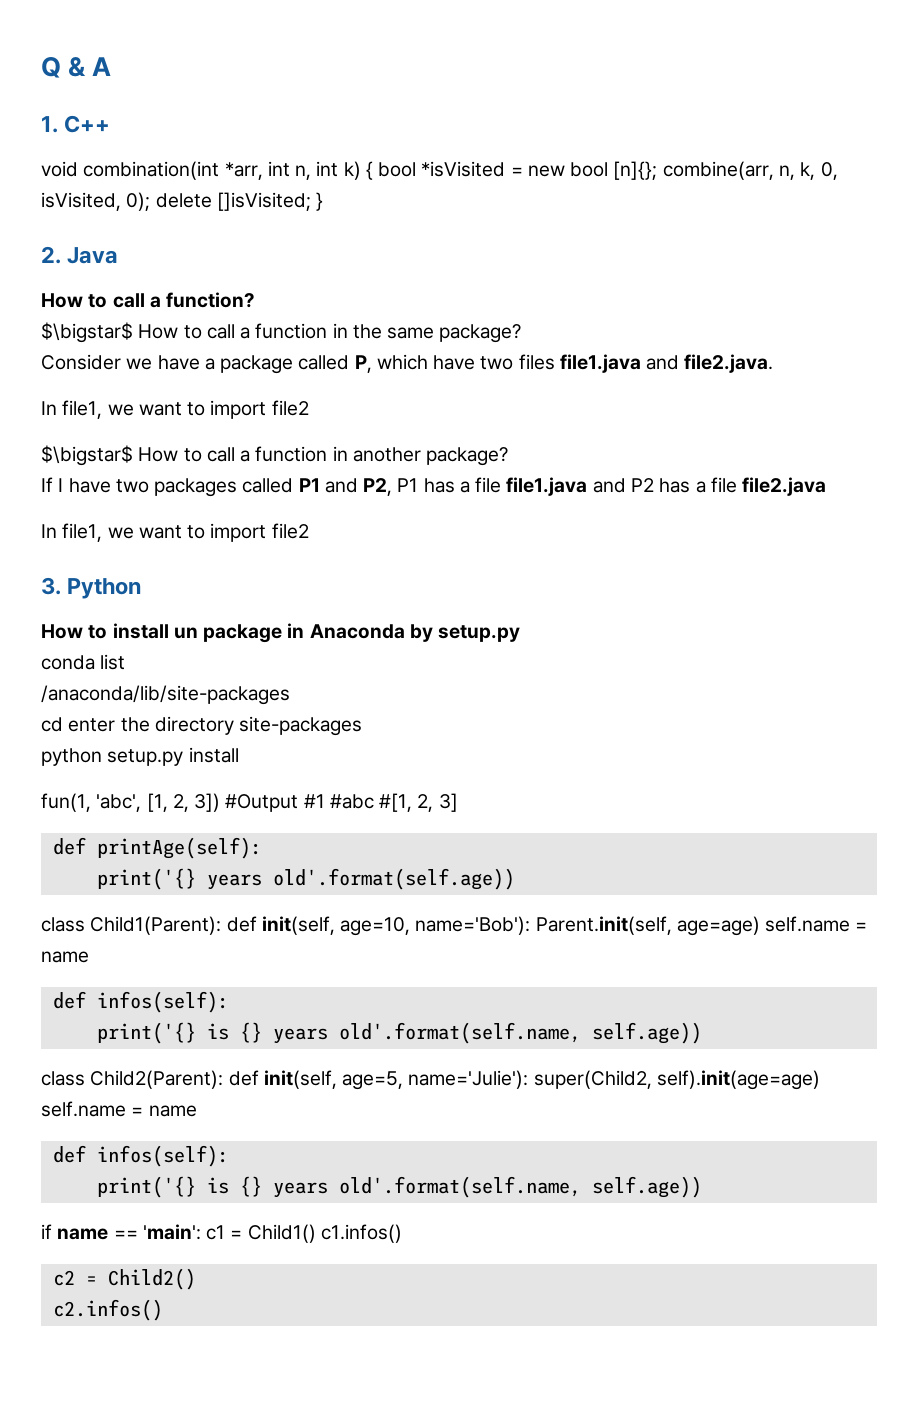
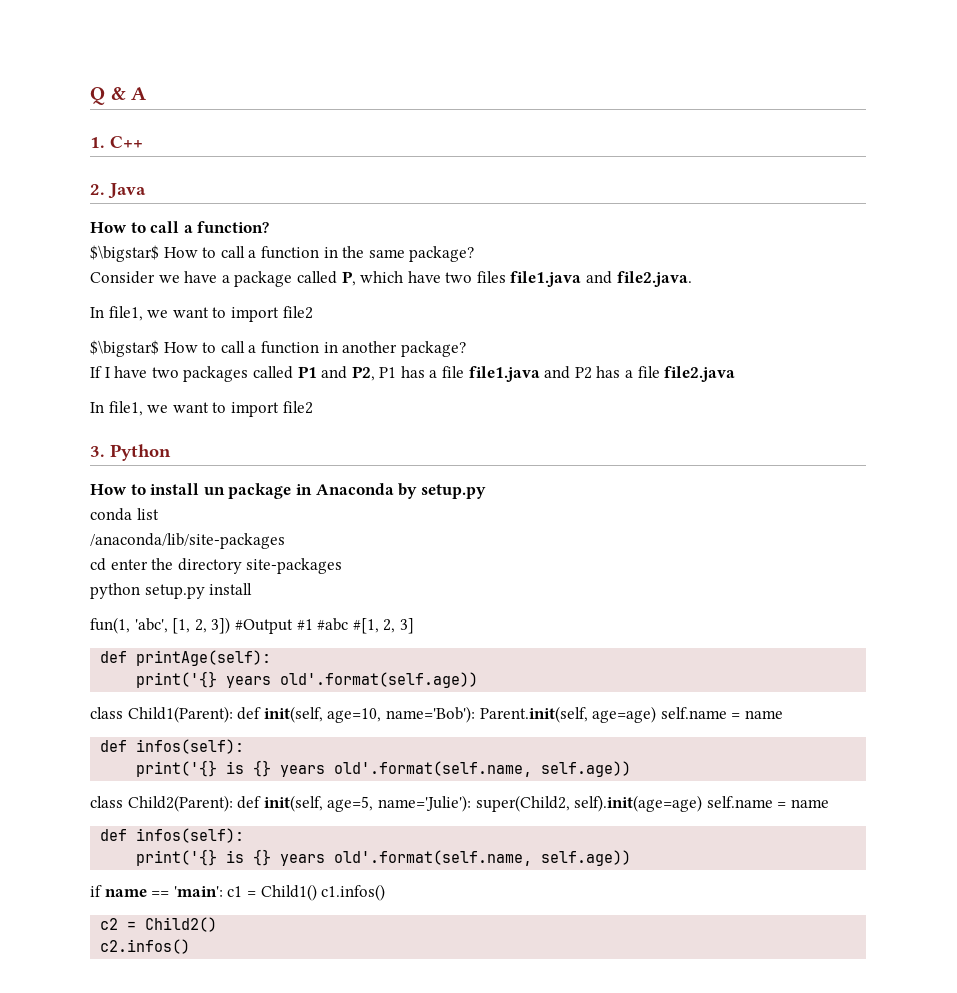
- void combination(int *arr, int n, int k) { bool *isVisited = new bool [n]{}; combine(arr, n, k, 0, isVisited, 0); delete []isVisited; }

